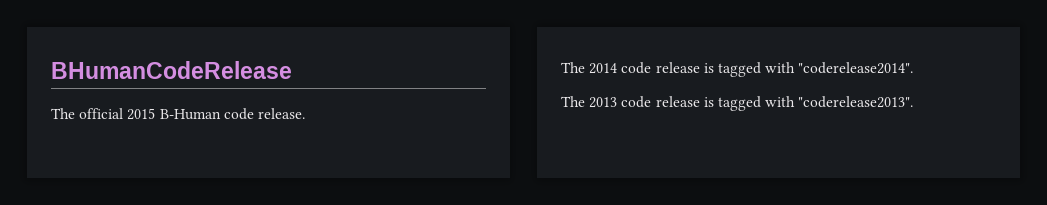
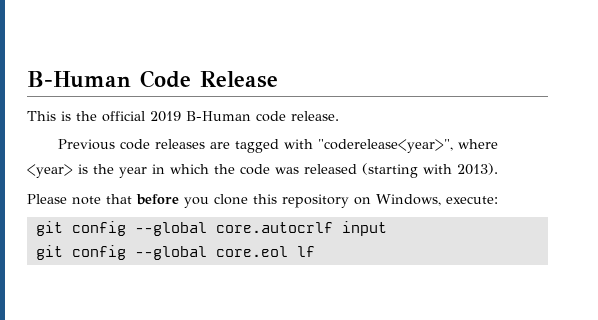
- BHumanCodeRelease
- The official 2015 B-Human code release.
- The 2014 code release is tagged with "coderelease2014".
- The 2013 code release is tagged with "coderelease2013".
+ B-Human Code Release
+ This is the official 2019 B-Human code release.
+ Previous code releases are tagged with "coderelease<year>", where <year> is the year in which the code was released (starting with 2013).
+ Please note that before you clone this repository on Windows, execute:
+ git config --global core.autocrlf input
+ git config --global core.eol lf

